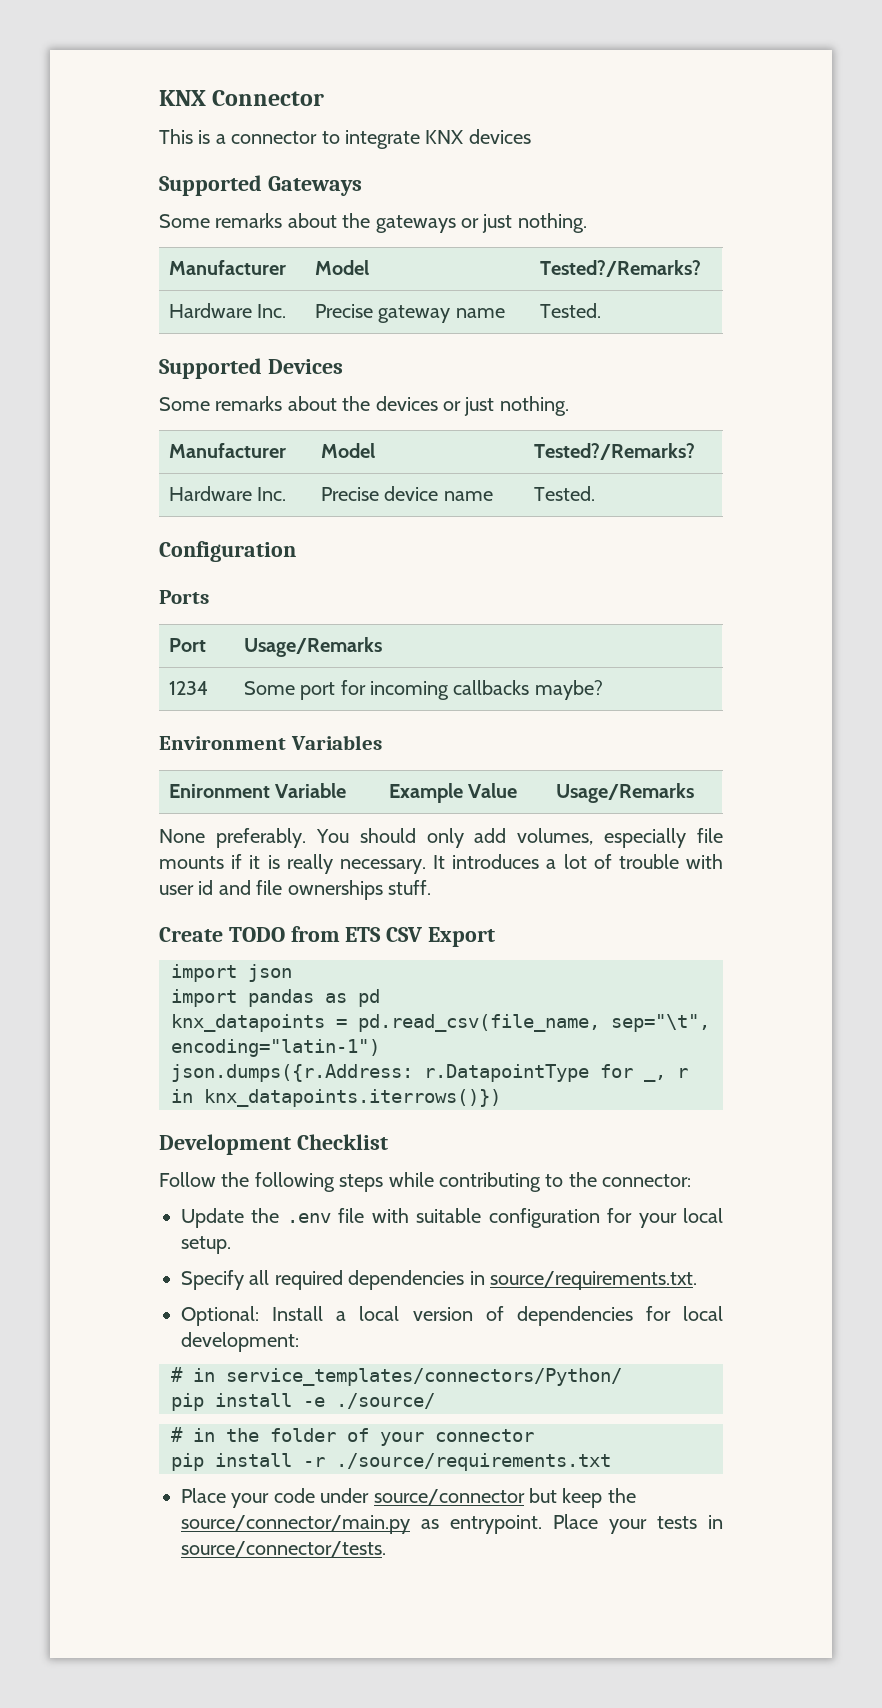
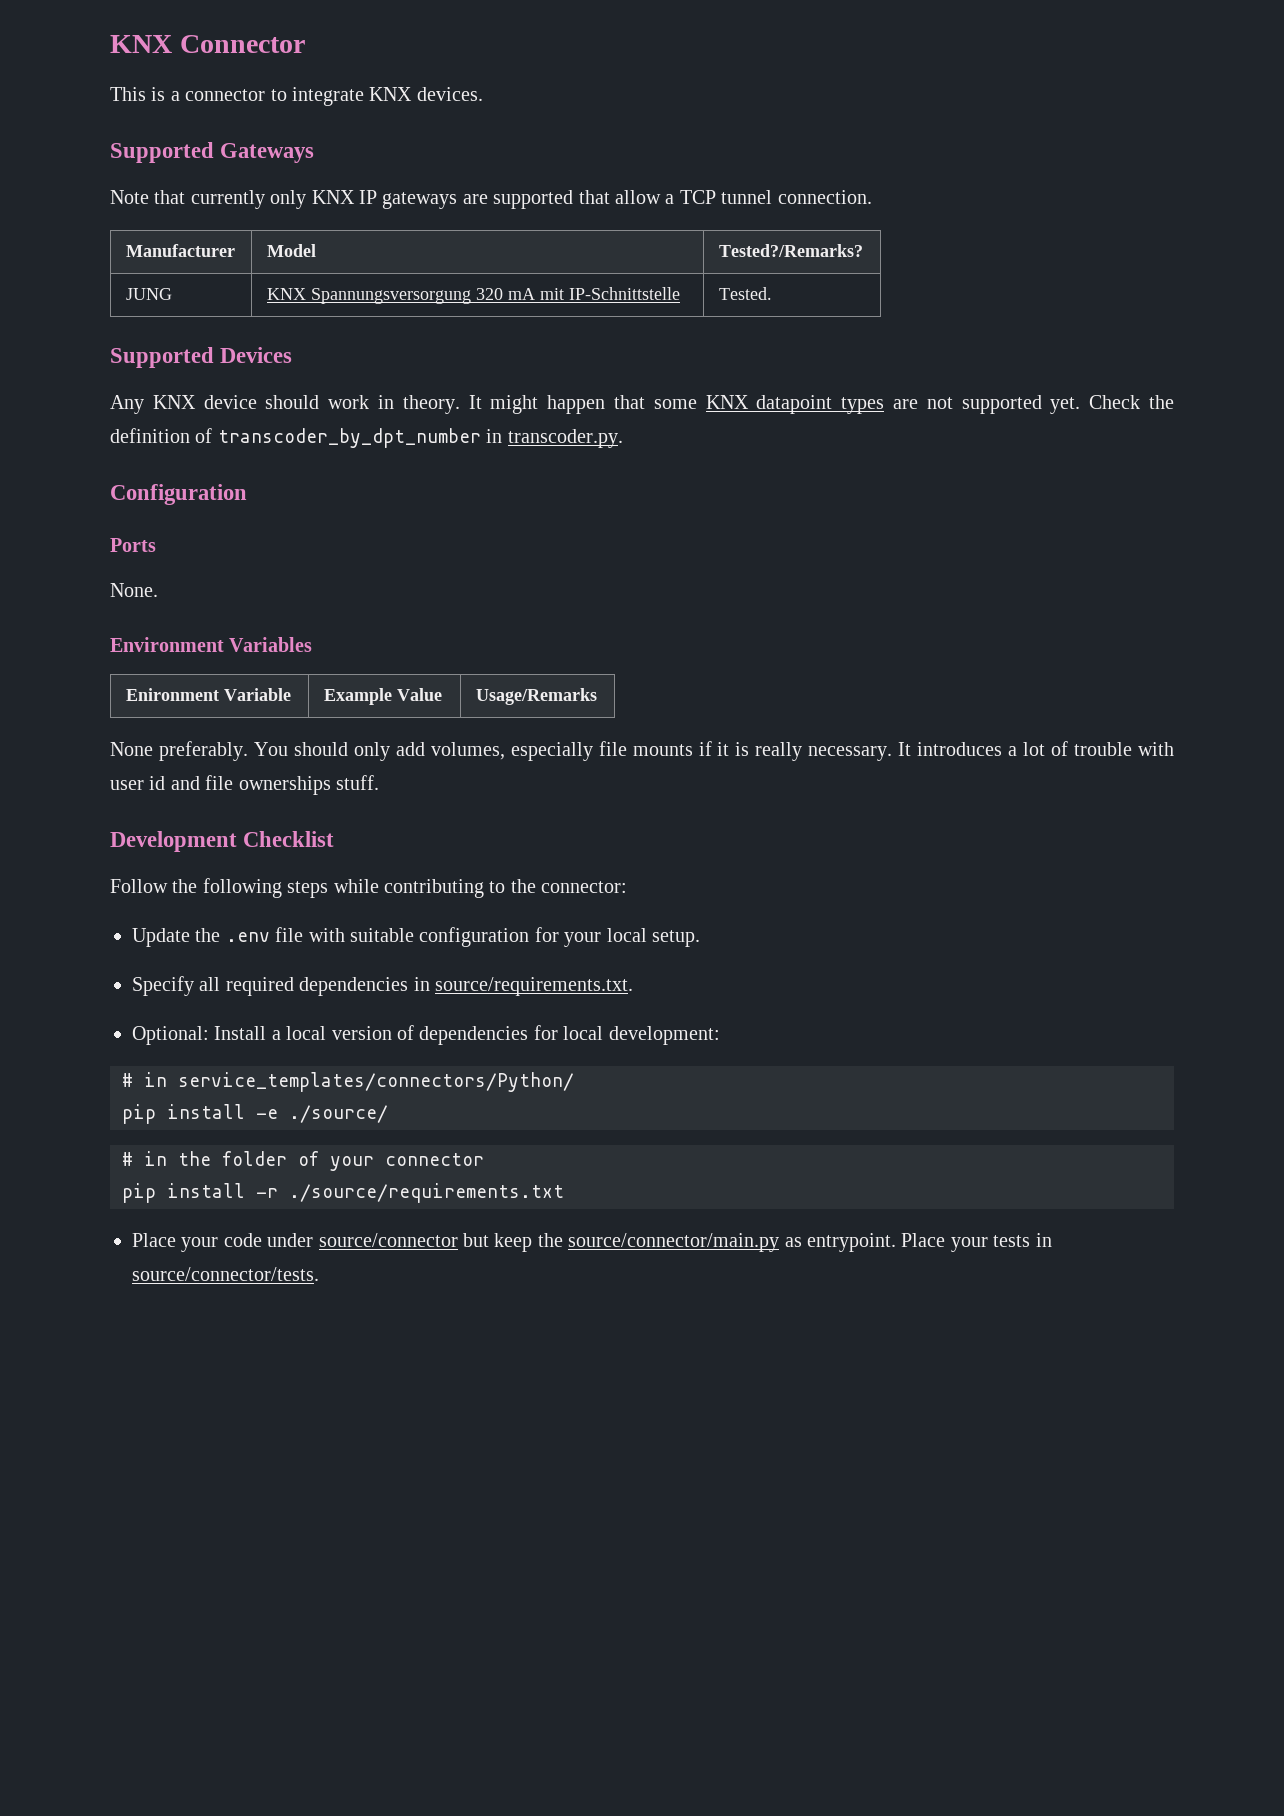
- This is a connector to integrate KNX devices
+ This is a connector to integrate KNX devices.
- Some remarks about the gateways or just nothing.
+ Note that currently only KNX IP gateways are supported that allow a TCP tunnel connection.
  Manufacturer | Model | Tested?/Remarks?
- Hardware Inc. | Precise gateway name | Tested.
+ JUNG | KNX Spannungsversorgung 320 mA mit IP-Schnittstelle | Tested.
  Supported Devices
- Some remarks about the devices or just nothing.
- Manufacturer | Model | Tested?/Remarks?
- Hardware Inc. | Precise device name | Tested.
+ Any KNX device should work in theory. It might happen that some KNX datapoint types are not supported yet. Check the definition of transcoder_by_dpt_number in transcoder.py.
  Configuration
  Ports
- Port | Usage/Remarks
- 1234 | Some port for incoming callbacks maybe?
+ None.
- Create TODO from ETS CSV Export
- import json
- import pandas as pd
- knx_datapoints = pd.read_csv(file_name, sep="\t", encoding="latin-1")
- json.dumps({r.Address: r.DatapointType for _, r in knx_datapoints.iterrows()})

